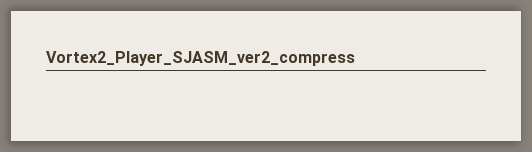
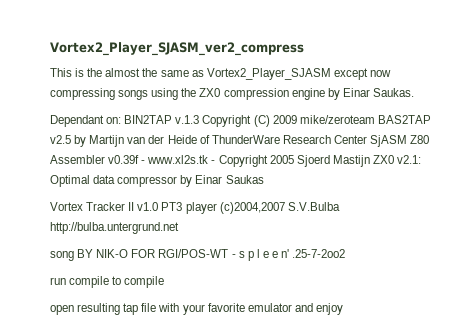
+ This is the almost the same as Vortex2_Player_SJASM except now compressing songs using the ZX0 compression engine by Einar Saukas.
+ Dependant on: BIN2TAP v.1.3 Copyright (C) 2009 mike/zeroteam BAS2TAP v2.5 by Martijn van der Heide of ThunderWare Research Center SjASM Z80 Assembler v0.39f - www.xl2s.tk - Copyright 2005 Sjoerd Mastijn ZX0 v2.1: Optimal data compressor by Einar Saukas
+ Vortex Tracker II v1.0 PT3 player (c)2004,2007 S.V.Bulba http://bulba.untergrund.net
+ song BY NIK-O FOR RGI/POS-WT - s p l e e n' .25-7-2oo2
+ run compile to compile
+ open resulting tap file with your favorite emulator and enjoy

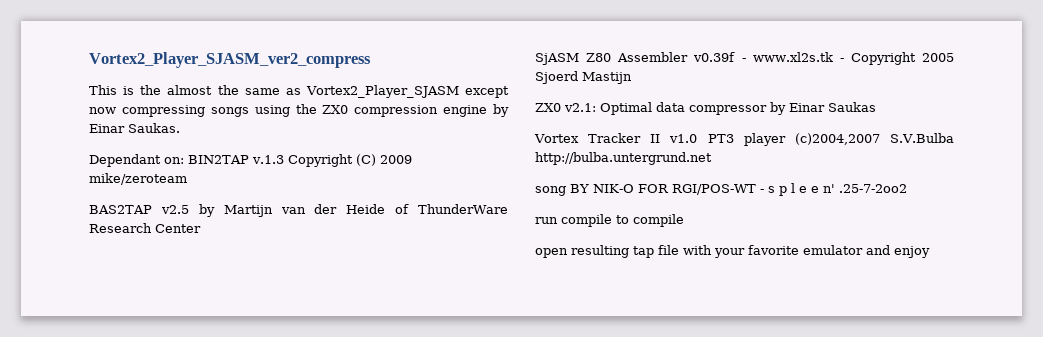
- Dependant on: BIN2TAP v.1.3 Copyright (C) 2009 mike/zeroteam BAS2TAP v2.5 by Martijn van der Heide of ThunderWare Research Center SjASM Z80 Assembler v0.39f - www.xl2s.tk - Copyright 2005 Sjoerd Mastijn ZX0 v2.1: Optimal data compressor by Einar Saukas
+ Dependant on: BIN2TAP v.1.3 Copyright (C) 2009 mike/zeroteam
+ BAS2TAP v2.5 by Martijn van der Heide of ThunderWare Research Center
+ SjASM Z80 Assembler v0.39f - www.xl2s.tk - Copyright 2005 Sjoerd Mastijn
+ ZX0 v2.1: Optimal data compressor by Einar Saukas

